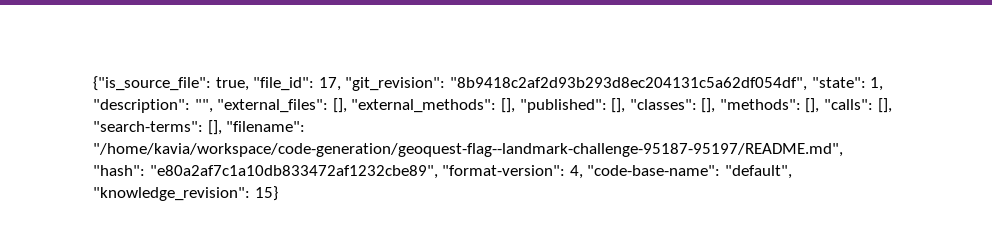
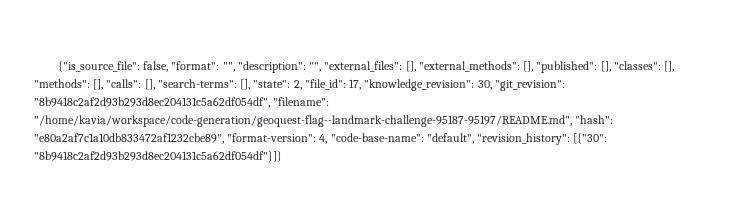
- {"is_source_file": true, "file_id": 17, "git_revision": "8b9418c2af2d93b293d8ec204131c5a62df054df", "state": 1, "description": "", "external_files": [], "external_methods": [], "published": [], "classes": [], "methods": [], "calls": [], "search-terms": [], "filename": "/home/kavia/workspace/code-generation/geoquest-flag--landmark-challenge-95187-95197/README.md", "hash": "e80a2af7c1a10db833472af1232cbe89", "format-version": 4, "code-base-name": "default", "knowledge_revision": 15}
+ {"is_source_file": false, "format": "", "description": "", "external_files": [], "external_methods": [], "published": [], "classes": [], "methods": [], "calls": [], "search-terms": [], "state": 2, "file_id": 17, "knowledge_revision": 30, "git_revision": "8b9418c2af2d93b293d8ec204131c5a62df054df", "filename": "/home/kavia/workspace/code-generation/geoquest-flag--landmark-challenge-95187-95197/README.md", "hash": "e80a2af7c1a10db833472af1232cbe89", "format-version": 4, "code-base-name": "default", "revision_history": [{"30": "8b9418c2af2d93b293d8ec204131c5a62df054df"}]}

